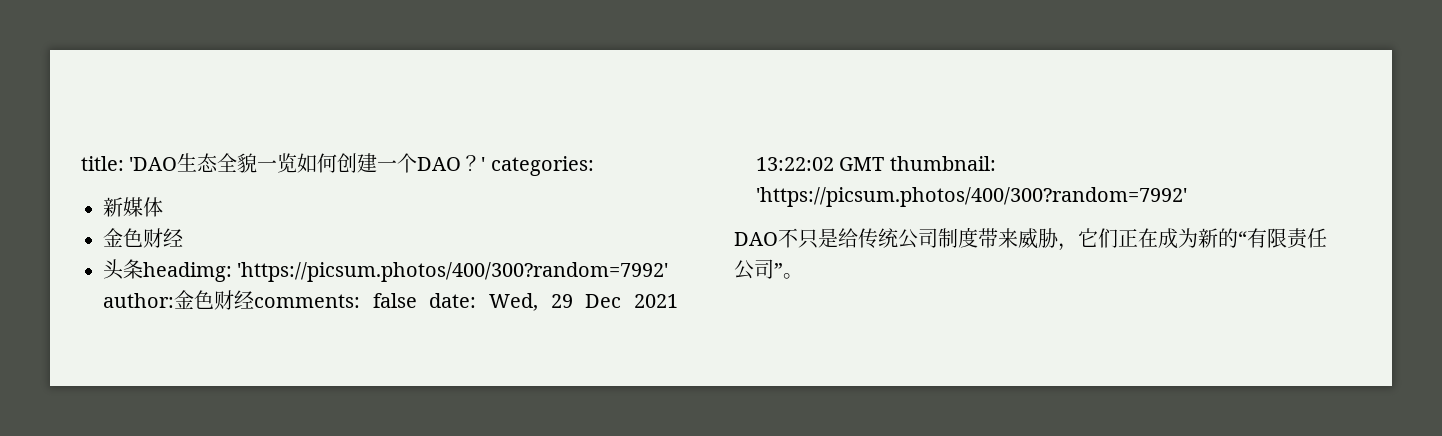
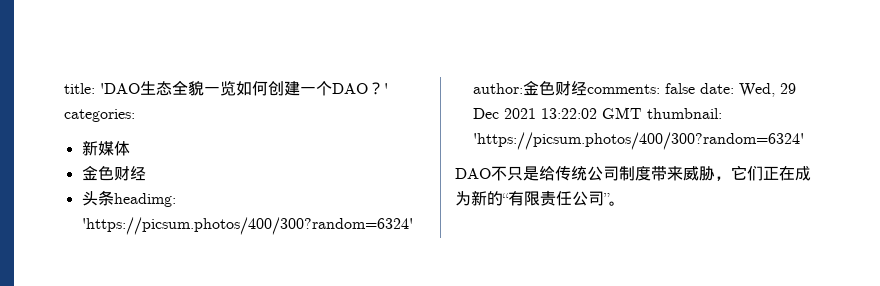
- 头条headimg: 'https://picsum.photos/400/300?random=7992' author:金色财经comments: false date: Wed, 29 Dec 2021 13:22:02 GMT thumbnail: 'https://picsum.photos/400/300?random=7992'
+ 头条headimg: 'https://picsum.photos/400/300?random=6324' author:金色财经comments: false date: Wed, 29 Dec 2021 13:22:02 GMT thumbnail: 'https://picsum.photos/400/300?random=6324'

